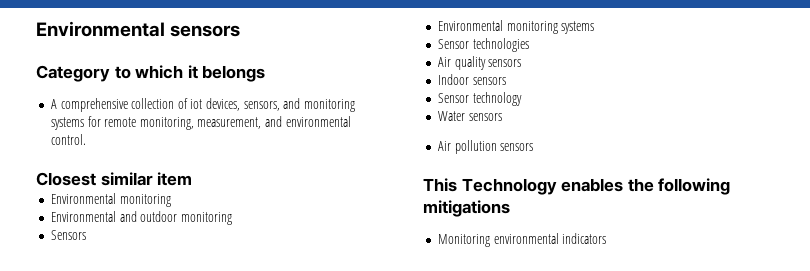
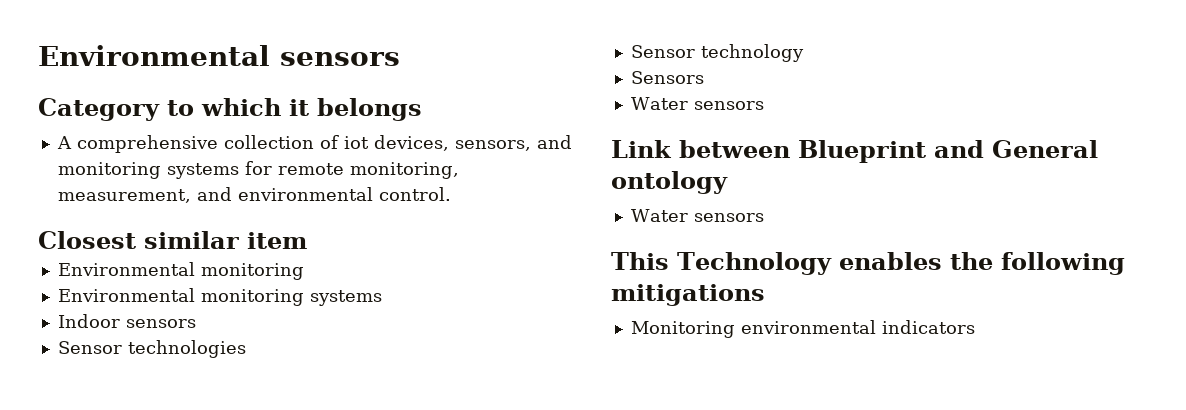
- Environmental and outdoor monitoring
- Sensors
  Environmental monitoring systems
- Sensor technologies
- Air quality sensors
+ Sensor technologies
+ Sensors
  Water sensors
- Air pollution sensors
+ Link between Blueprint and General ontology
+ Water sensors

